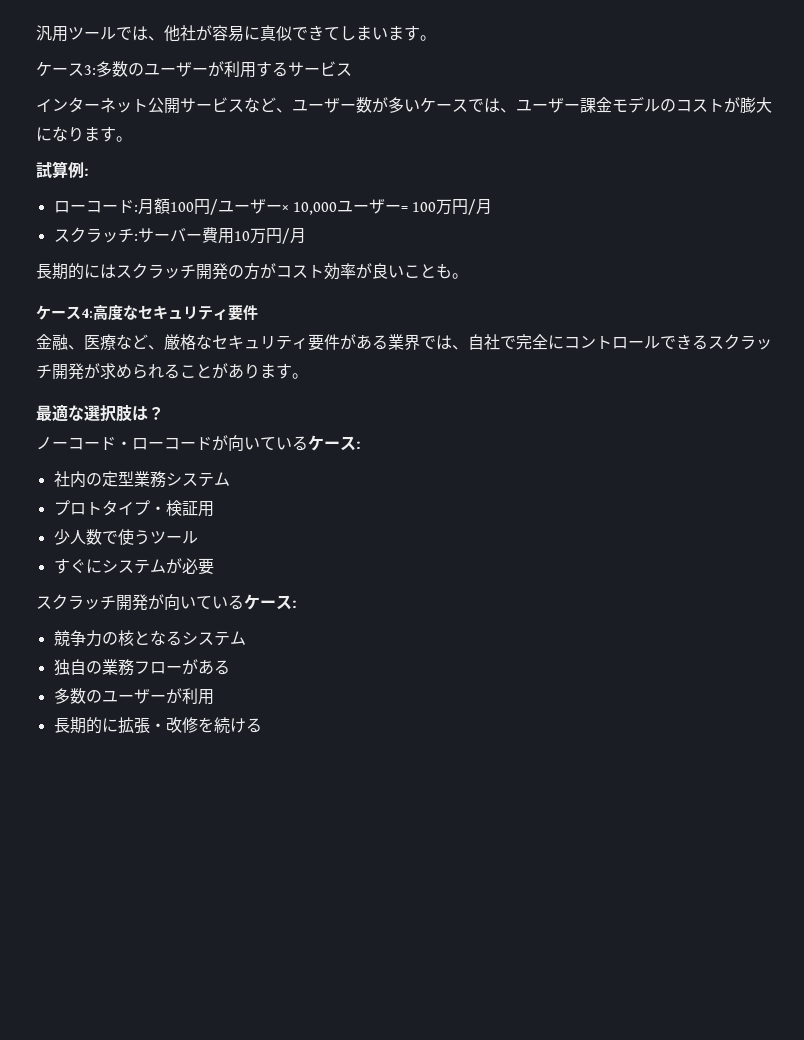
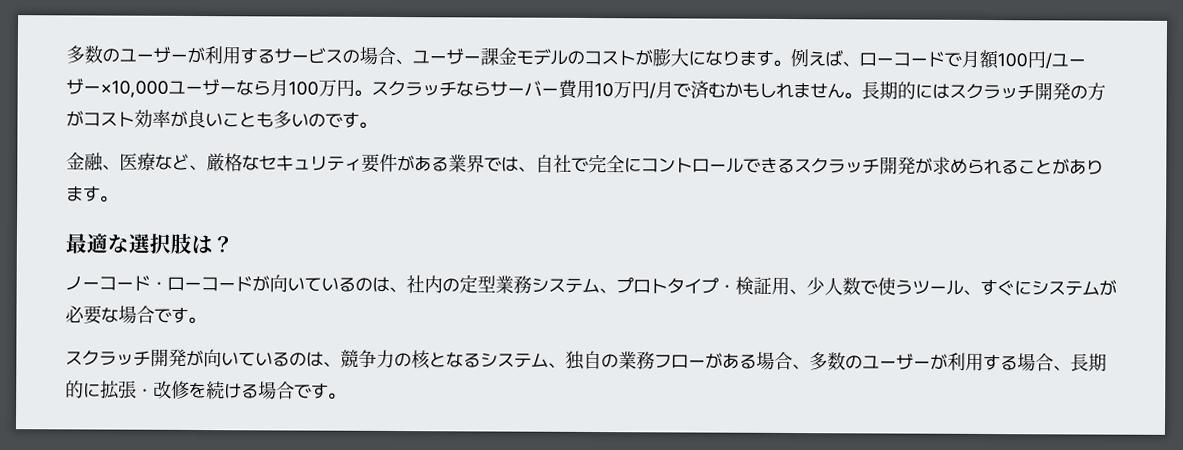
- 汎用ツールでは、他社が容易に真似できてしまいます。
- ケース3:多数のユーザーが利用するサービス
- インターネット公開サービスなど、ユーザー数が多いケースでは、ユーザー課金モデルのコストが膨大になります。
- 試算例:
- ローコード:月額100円/ユーザー× 10,000ユーザー= 100万円/月
- スクラッチ:サーバー費用10万円/月
- 長期的にはスクラッチ開発の方がコスト効率が良いことも。
- ケース4:高度なセキュリティ要件
+ 多数のユーザーが利用するサービスの場合、ユーザー課金モデルのコストが膨大になります。例えば、ローコードで月額100円/ユーザー×10,000ユーザーなら月100万円。スクラッチならサーバー費用10万円/月で済むかもしれません。長期的にはスクラッチ開発の方がコスト効率が良いことも多いのです。
- ノーコード・ローコードが向いているケース:
- 社内の定型業務システム
- プロトタイプ・検証用
- 少人数で使うツール
- すぐにシステムが必要
+ ノーコード・ローコードが向いているのは、社内の定型業務システム、プロトタイプ・検証用、少人数で使うツール、すぐにシステムが必要な場合です。
- スクラッチ開発が向いているケース:
- 競争力の核となるシステム
- 独自の業務フローがある
- 多数のユーザーが利用
- 長期的に拡張・改修を続ける
+ スクラッチ開発が向いているのは、競争力の核となるシステム、独自の業務フローがある場合、多数のユーザーが利用する場合、長期的に拡張・改修を続ける場合です。

